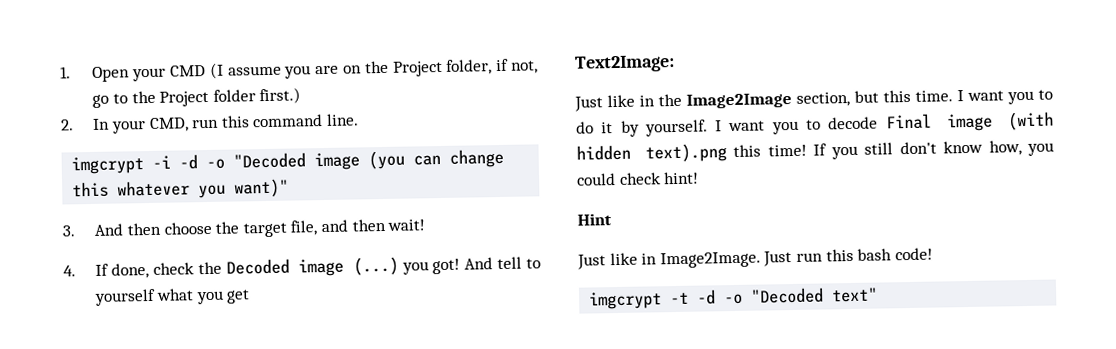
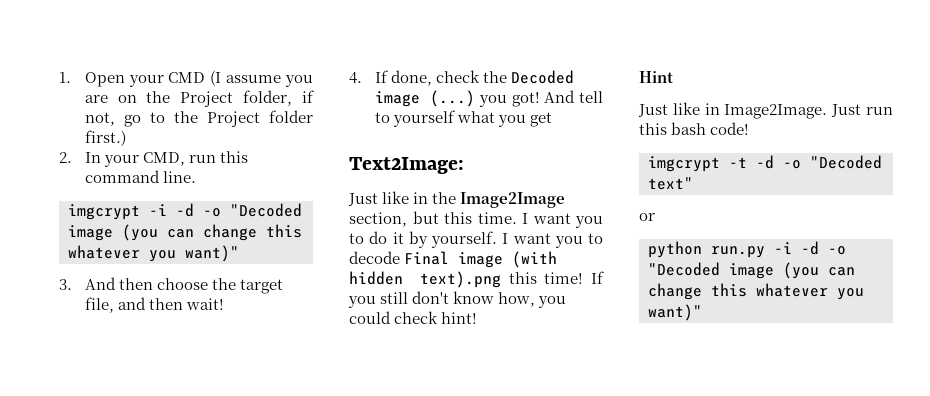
+ or
+ python run.py -i -d -o "Decoded image (you can change this whatever you want)"

